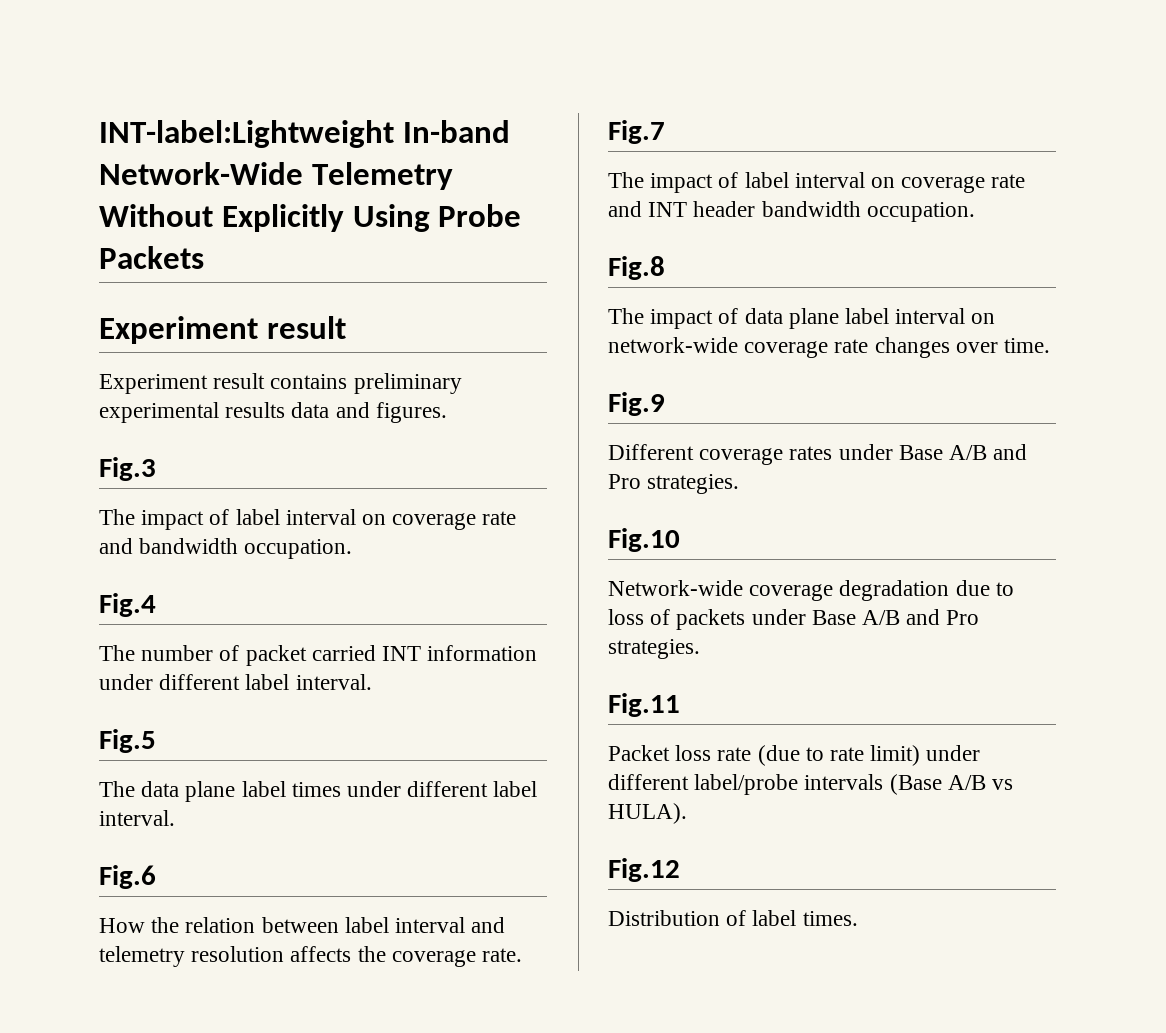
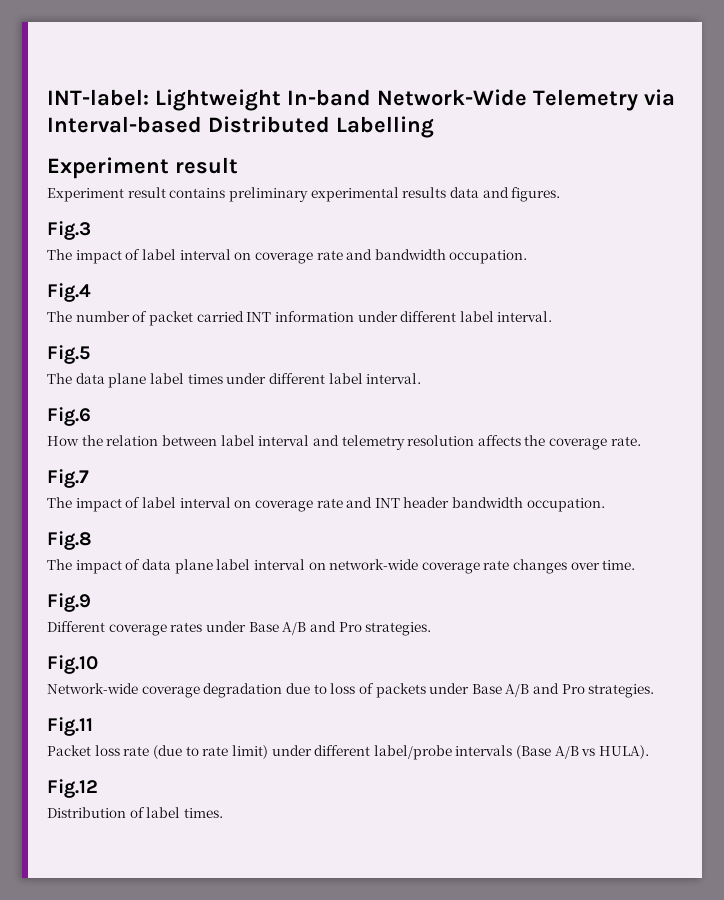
- INT-label:Lightweight In-band Network-Wide Telemetry Without Explicitly Using Probe Packets
+ INT-label: Lightweight In-band Network-Wide Telemetry via Interval-based Distributed Labelling

